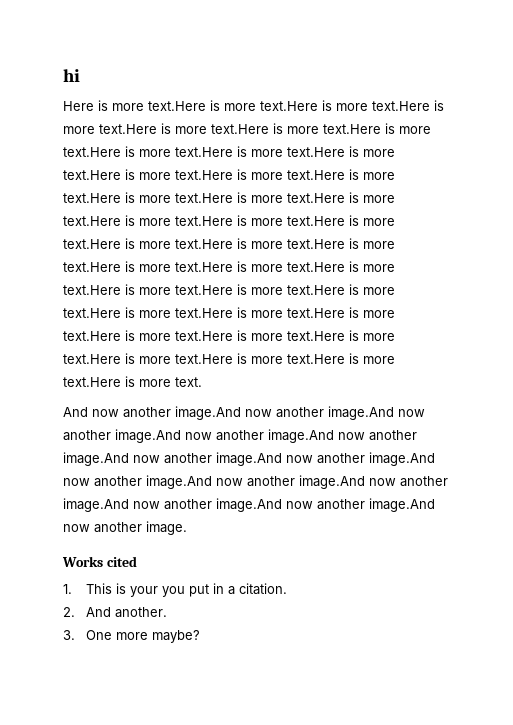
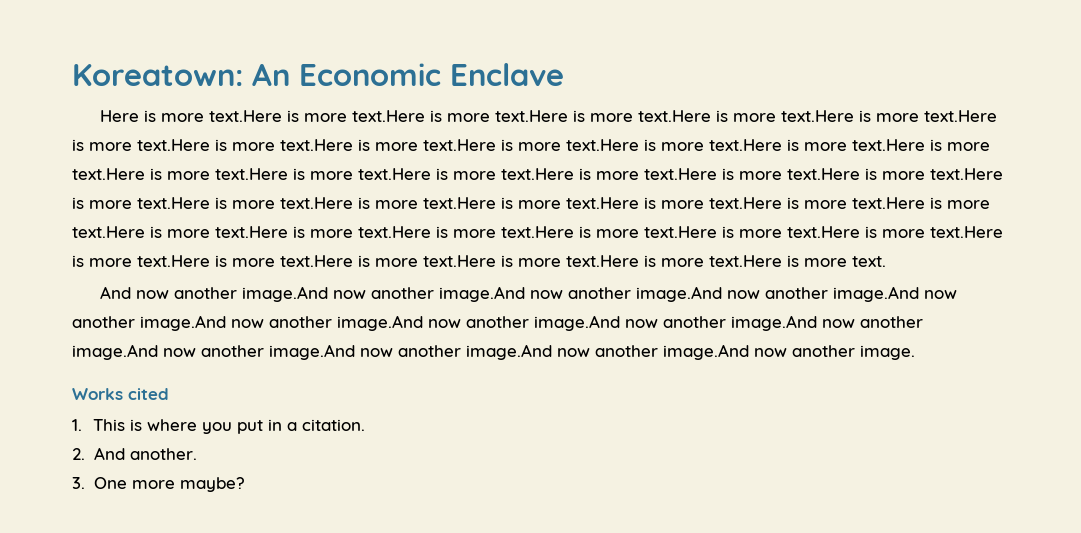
- hi
+ Koreatown: An Economic Enclave
- 1. This is your you put in a citation.
+ 1. This is where you put in a citation.

